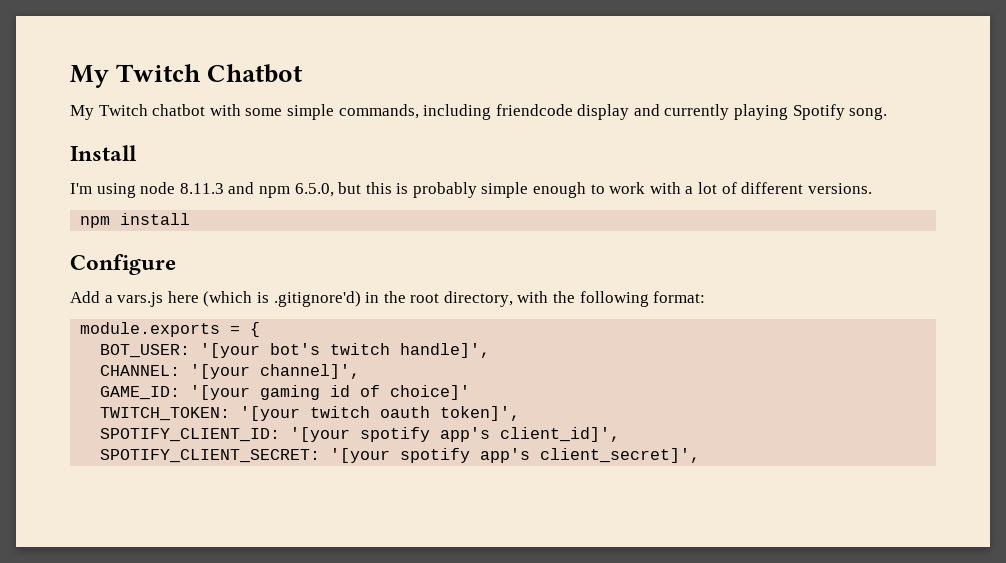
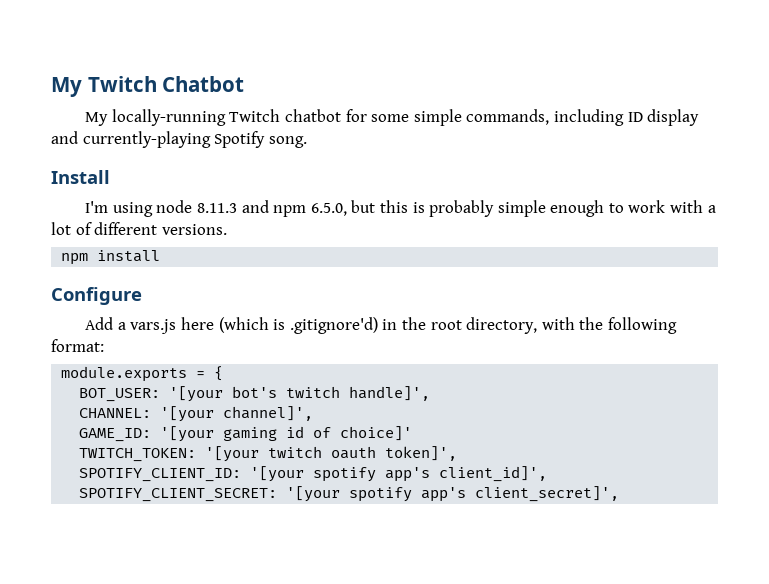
- My Twitch chatbot with some simple commands, including friendcode display and currently playing Spotify song.
+ My locally-running Twitch chatbot for some simple commands, including ID display and currently-playing Spotify song.

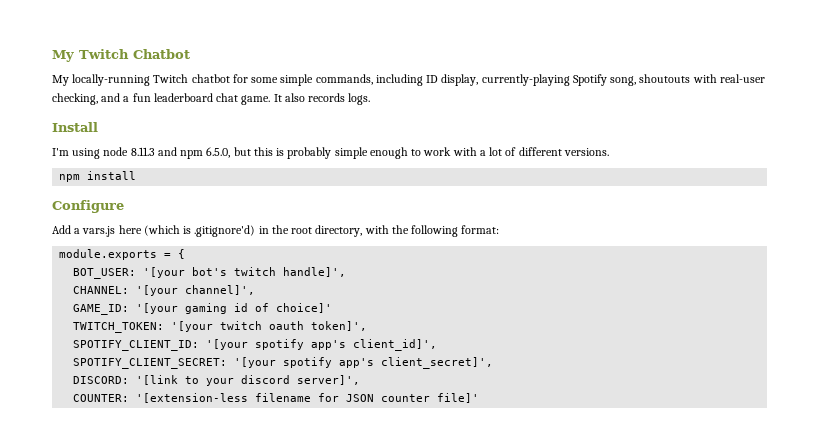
- My locally-running Twitch chatbot for some simple commands, including ID display and currently-playing Spotify song.
+ My locally-running Twitch chatbot for some simple commands, including ID display, currently-playing Spotify song, shoutouts with real-user checking, and a fun leaderboard chat game. It also records logs.
+ DISCORD: '[link to your discord server]',
+ COUNTER: '[extension-less filename for JSON counter file]'

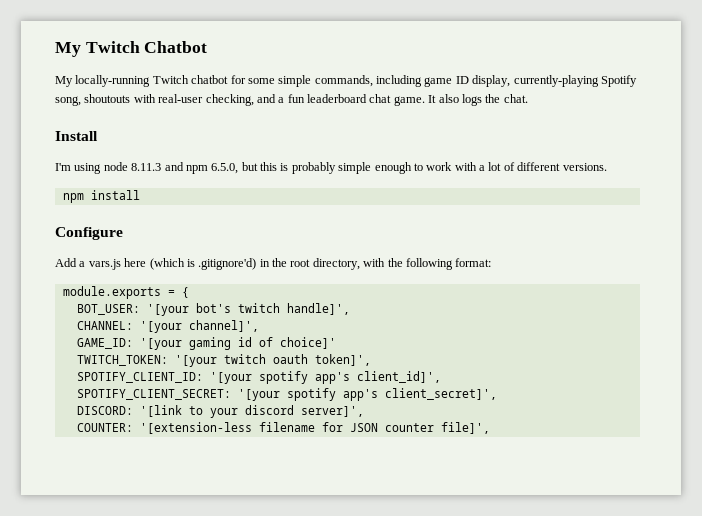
- My locally-running Twitch chatbot for some simple commands, including ID display, currently-playing Spotify song, shoutouts with real-user checking, and a fun leaderboard chat game.
+ My locally-running Twitch chatbot for some simple commands, including game ID display, currently-playing Spotify song, shoutouts with real-user checking, and a fun leaderboard chat game.
- It also records logs.
+ It also logs the chat.
- COUNTER: '[extension-less filename for JSON counter file]'
+ COUNTER: '[extension-less filename for JSON counter file]',

